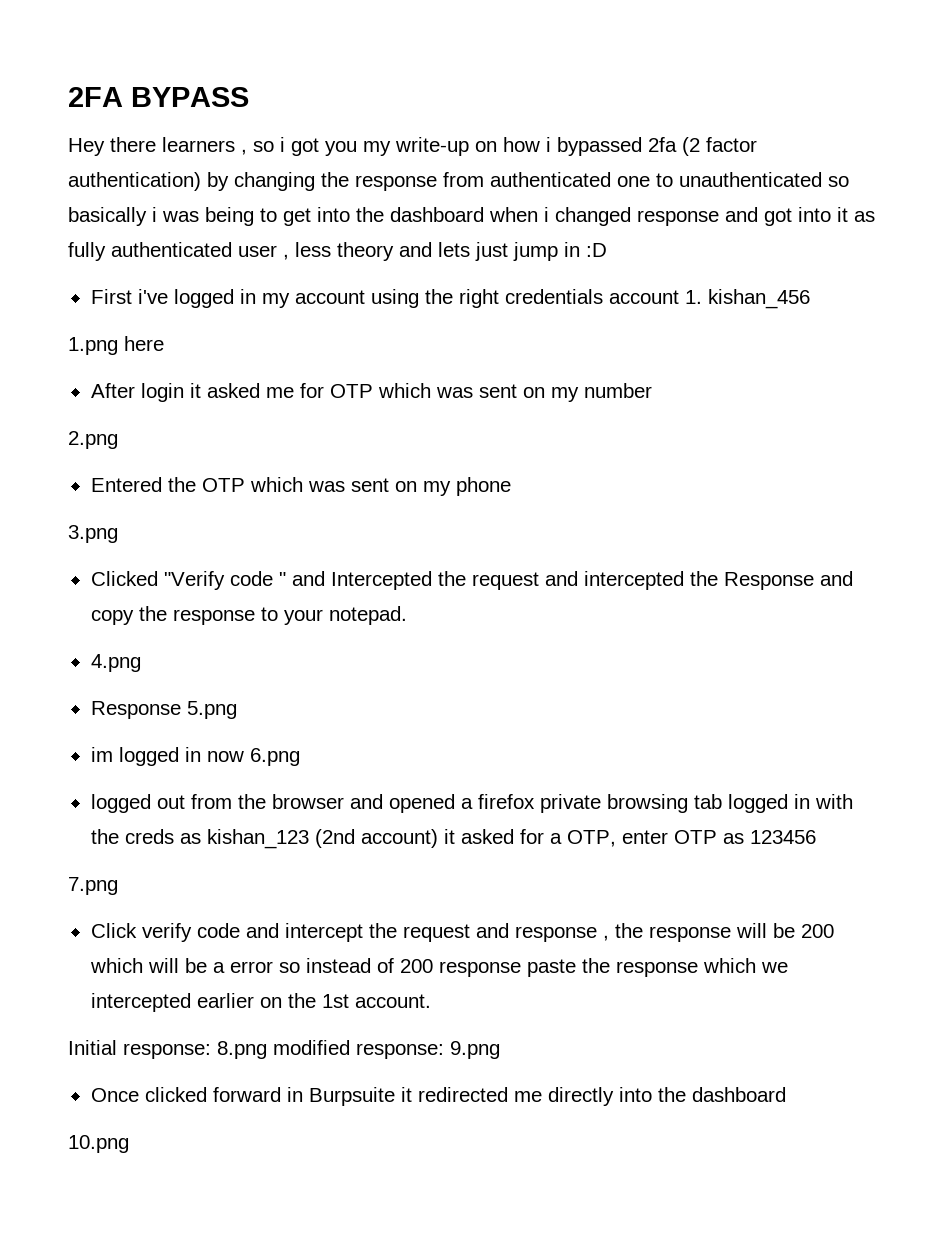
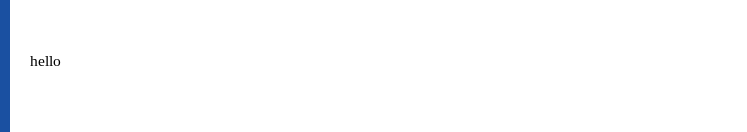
- 2FA BYPASS
- Hey there learners , so i got you my write-up on how i bypassed 2fa (2 factor authentication) by changing the response from authenticated one to unauthenticated so basically i was being to get into the dashboard when i changed response and got into it as fully authenticated user , less theory and lets just jump in :D
- First i've logged in my account using the right credentials account 1. kishan_456
- 1.png here
- After login it asked me for OTP which was sent on my number
- 2.png
- Entered the OTP which was sent on my phone
- 3.png
- Clicked "Verify code " and Intercepted the request and intercepted the Response and copy the response to your notepad.
- 4.png
- Response 5.png
- im logged in now 6.png
- logged out from the browser and opened a firefox private browsing tab logged in with the creds as kishan_123 (2nd account) it asked for a OTP, enter OTP as 123456
- 7.png
- Click verify code and intercept the request and response , the response will be 200 which will be a error so instead of 200 response paste the response which we intercepted earlier on the 1st account.
- Initial response: 8.png modified response: 9.png
- Once clicked forward in Burpsuite it redirected me directly into the dashboard
- 10.png
+ hello

